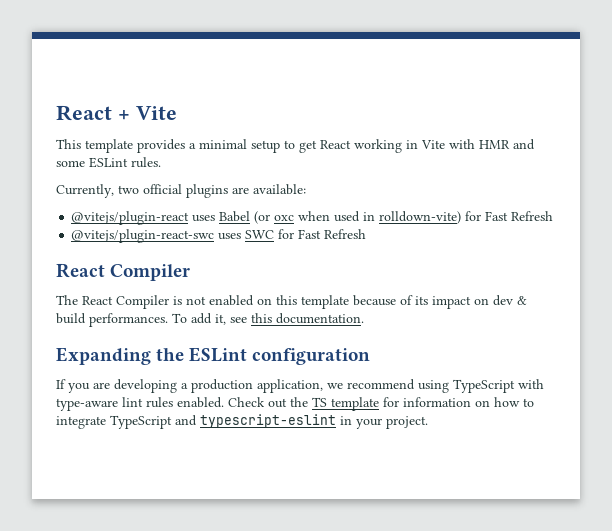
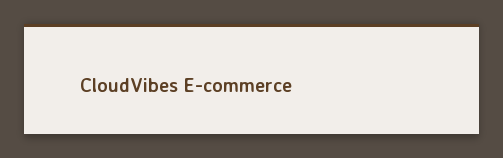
- React + Vite
- This template provides a minimal setup to get React working in Vite with HMR and some ESLint rules.
- Currently, two official plugins are available:
- @vitejs/plugin-react uses Babel (or oxc when used in rolldown-vite) for Fast Refresh
- @vitejs/plugin-react-swc uses SWC for Fast Refresh
- React Compiler
- The React Compiler is not enabled on this template because of its impact on dev & build performances. To add it, see this documentation.
- Expanding the ESLint configuration
- If you are developing a production application, we recommend using TypeScript with type-aware lint rules enabled. Check out the TS template for information on how to integrate TypeScript and typescript-eslint in your project.
+ CloudVibes E-commerce

